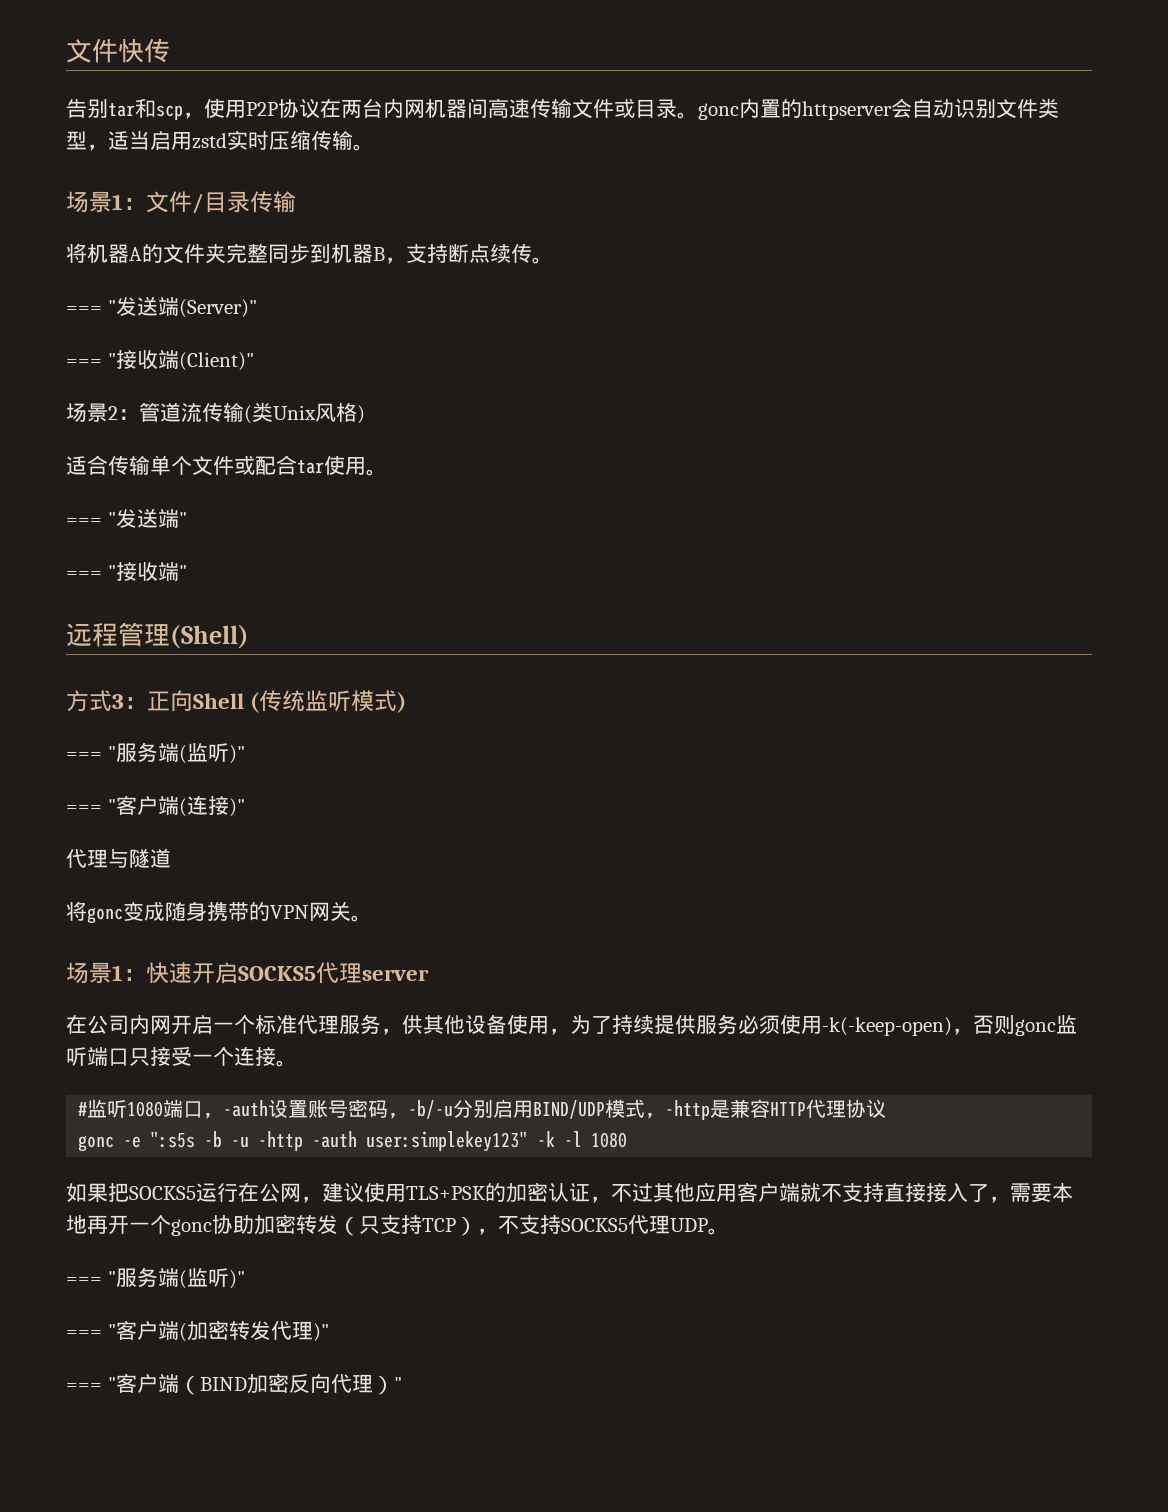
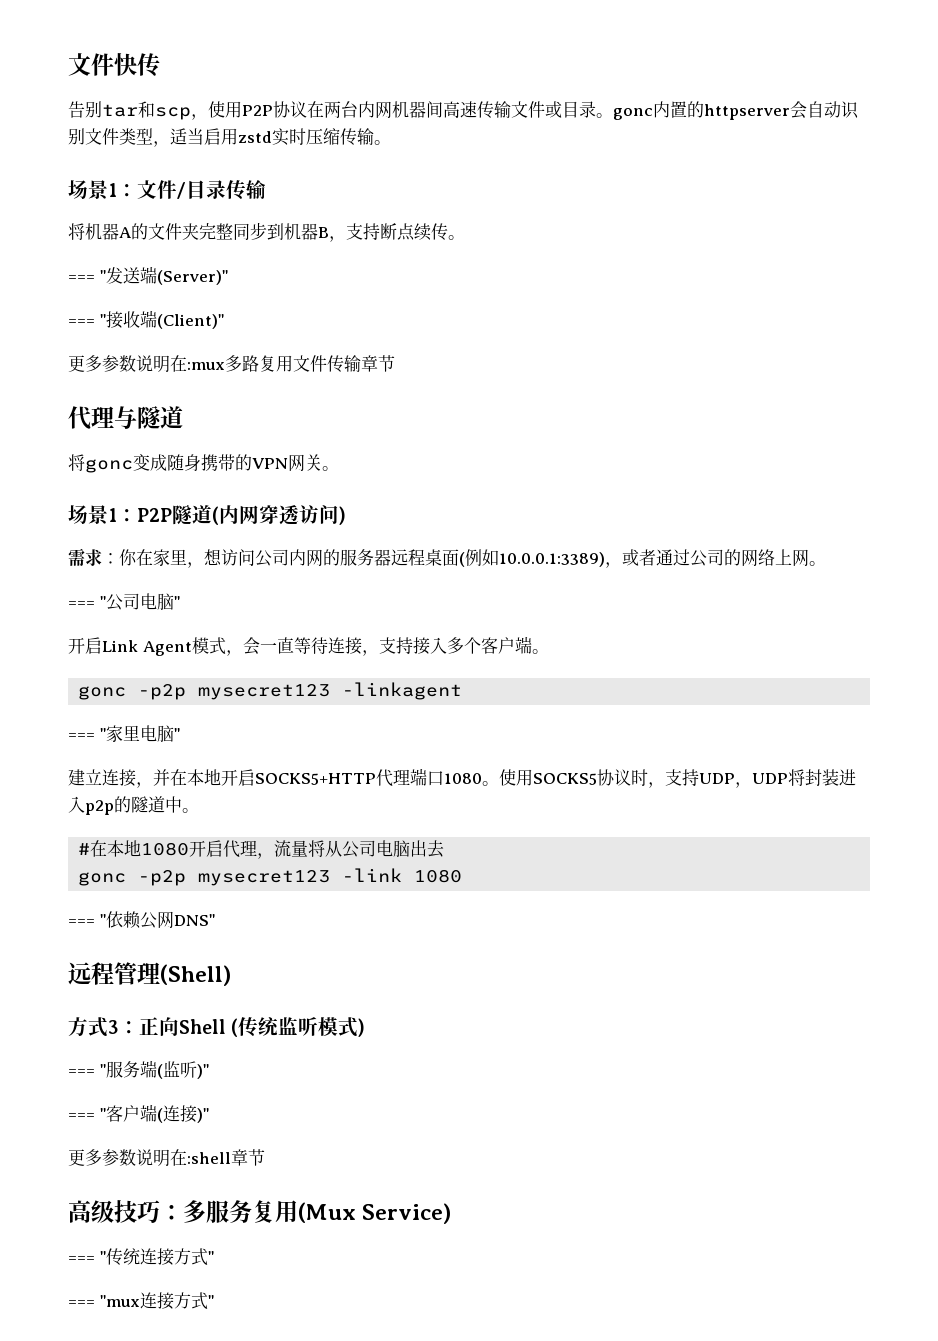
- 场景2：管道流传输(类Unix风格)
- 适合传输单个文件或配合tar使用。
- === "发送端"
- === "接收端"
+ 更多参数说明在:mux多路复用文件传输章节
+ 代理与隧道
+ 将gonc变成随身携带的VPN网关。
+ 场景1：P2P隧道(内网穿透访问)
+ 需求：你在家里，想访问公司内网的服务器远程桌面(例如10.0.0.1:3389)，或者通过公司的网络上网。
+ === "公司电脑"
+ 开启Link Agent模式，会一直等待连接，支持接入多个客户端。
+ gonc -p2p mysecret123 -linkagent
+ === "家里电脑"
+ 建立连接，并在本地开启SOCKS5+HTTP代理端口1080。使用SOCKS5协议时，支持UDP，UDP将封装进入p2p的隧道中。
+ #在本地1080开启代理，流量将从公司电脑出去
+ gonc -p2p mysecret123 -link 1080
+ === "依赖公网DNS"
- 代理与隧道
- 将gonc变成随身携带的VPN网关。
- 场景1：快速开启SOCKS5代理server
- 在公司内网开启一个标准代理服务，供其他设备使用，为了持续提供服务必须使用-k(-keep-open)，否则gonc监听端口只接受一个连接。
- #监听1080端口，-auth设置账号密码，-b/-u分别启用BIND/UDP模式，-http是兼容HTTP代理协议
- gonc -e ":s5s -b -u -http -auth user:simplekey123" -k -l 1080
- 如果把SOCKS5运行在公网，建议使用TLS+PSK的加密认证，不过其他应用客户端就不支持直接接入了，需要本地再开一个gonc协助加密转发（只支持TCP），不支持SOCKS5代理UDP。
- === "服务端(监听)"
- === "客户端(加密转发代理)"
- === "客户端（BIND加密反向代理）"
+ 更多参数说明在:shell章节
+ 高级技巧：多服务复用(Mux Service)
+ === "传统连接方式"
+ === "mux连接方式"

